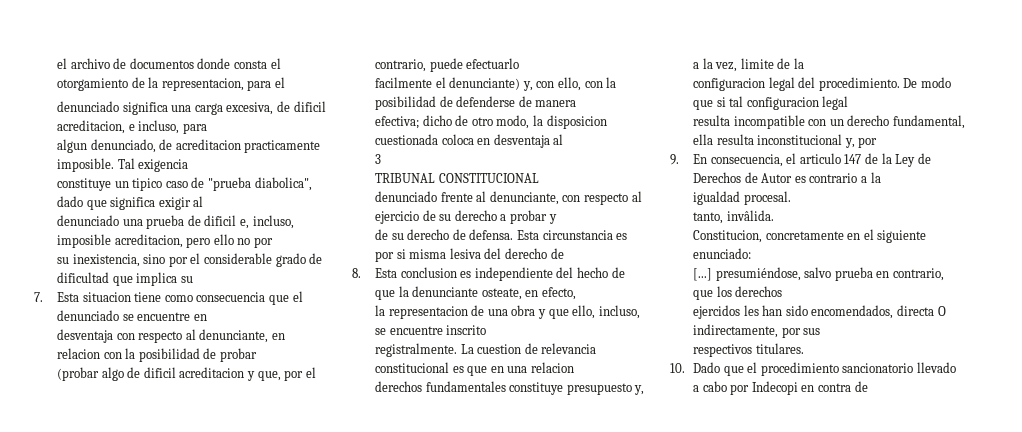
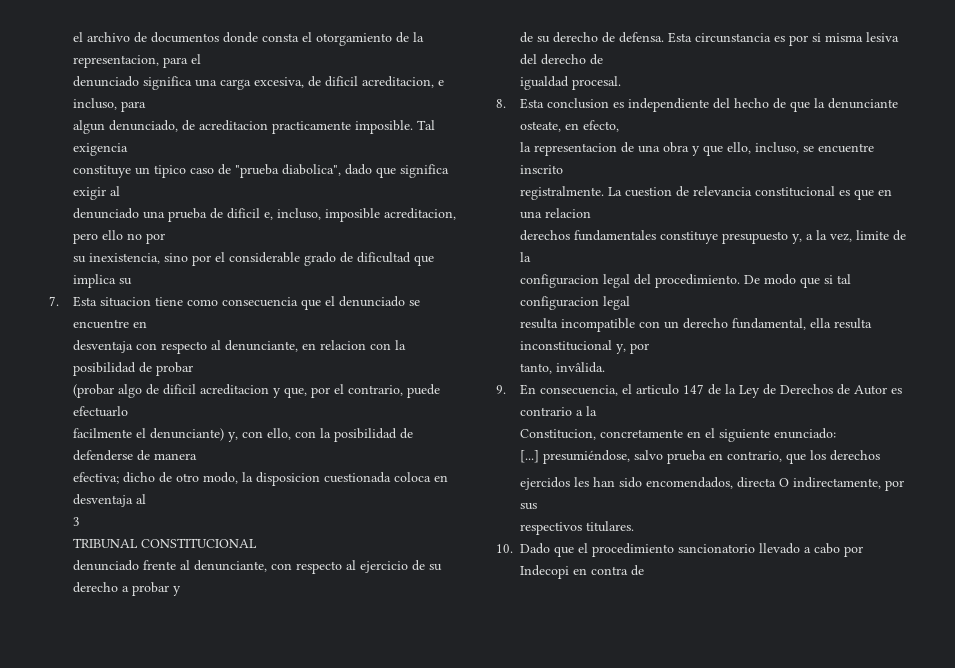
+ igualdad procesal.
+ tanto, invâlida.
- igualdad procesal.
- tanto, invâlida.

